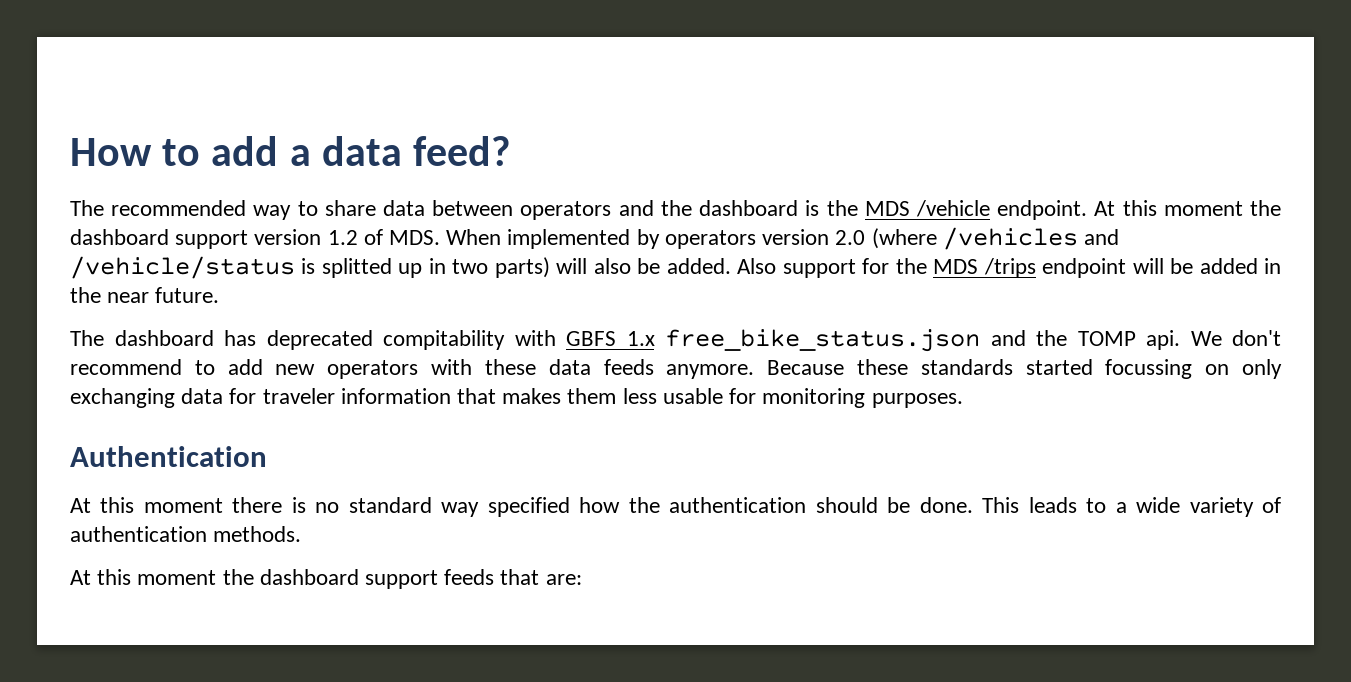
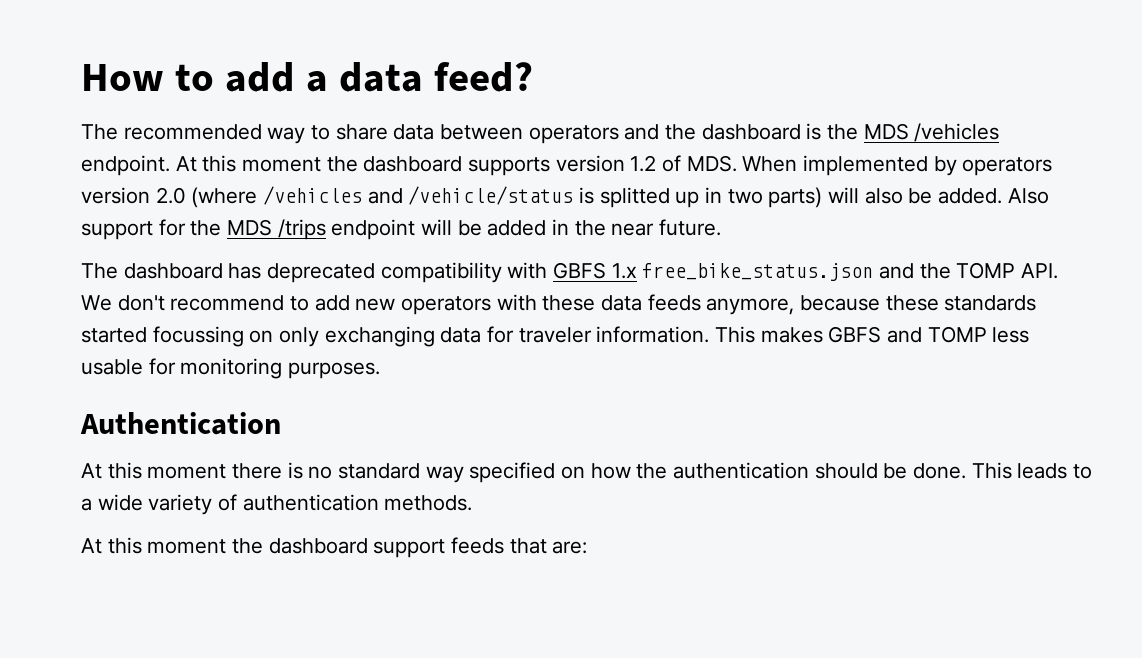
- The recommended way to share data between operators and the dashboard is the MDS /vehicle endpoint.
+ The recommended way to share data between operators and the dashboard is the MDS /vehicles endpoint.
- At this moment the dashboard support version 1.2 of MDS. When implemented by operators version 2.0 (where /vehicles and /vehicle/status is splitted up in two parts) will also be added.
+ At this moment the dashboard supports version 1.2 of MDS. When implemented by operators version 2.0 (where /vehicles and /vehicle/status is splitted up in two parts) will also be added.
- The dashboard has deprecated compitability with GBFS 1.x free_bike_status.json and the TOMP api. We don't recommend to add new operators with these data feeds anymore. Because these standards started focussing on only exchanging data for traveler information that makes them less usable for monitoring purposes.
+ The dashboard has deprecated compatibility with GBFS 1.x free_bike_status.json and the TOMP API. We don't recommend to add new operators with these data feeds anymore, because these standards started focussing on only exchanging data for traveler information. This makes GBFS and TOMP less usable for monitoring purposes.
- At this moment there is no standard way specified how the authentication should be done.
+ At this moment there is no standard way specified on how the authentication should be done.

